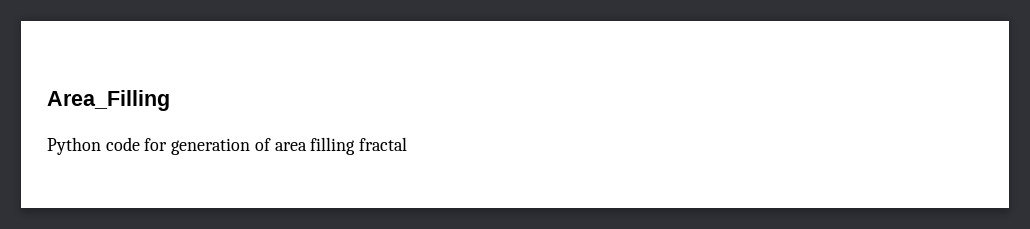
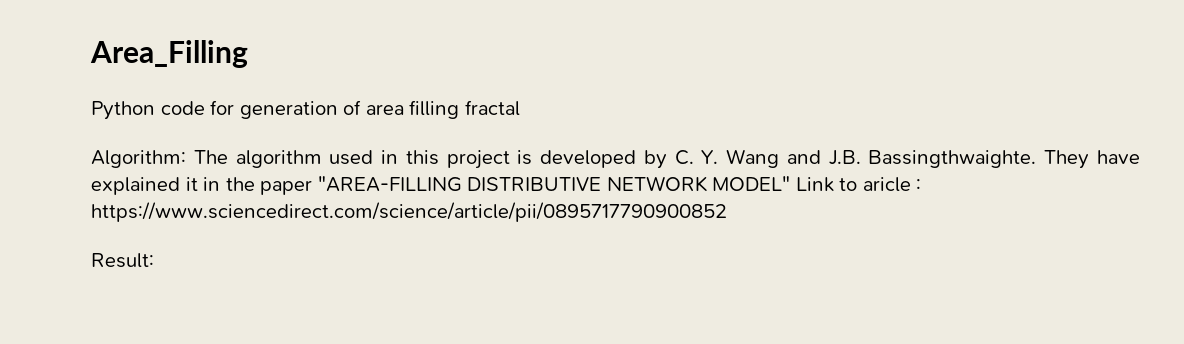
+ Algorithm: The algorithm used in this project is developed by C. Y. Wang and J.B. Bassingthwaighte. They have explained it in the paper "AREA-FILLING DISTRIBUTIVE NETWORK MODEL" Link to aricle : https://www.sciencedirect.com/science/article/pii/0895717790900852
+ Result:

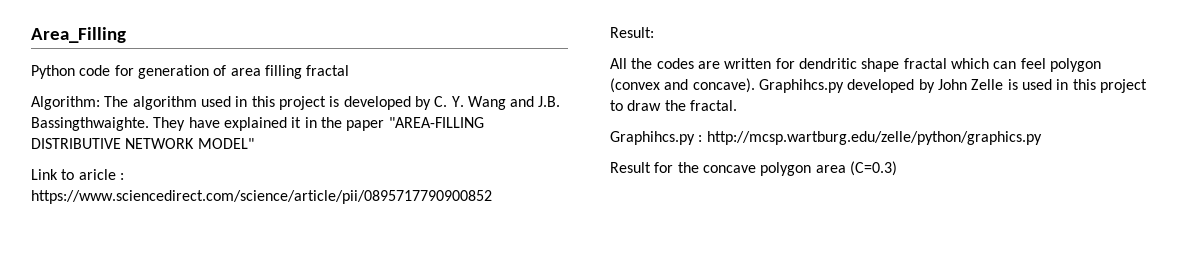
- They have explained it in the paper "AREA-FILLING DISTRIBUTIVE NETWORK MODEL" Link to aricle : https://www.sciencedirect.com/science/article/pii/0895717790900852
+ They have explained it in the paper "AREA-FILLING DISTRIBUTIVE NETWORK MODEL"
+ Link to aricle : https://www.sciencedirect.com/science/article/pii/0895717790900852
+ All the codes are written for dendritic shape fractal which can feel polygon (convex and concave). Graphihcs.py developed by John Zelle is used in this project to draw the fractal.
+ Graphihcs.py : http://mcsp.wartburg.edu/zelle/python/graphics.py
+ Result for the concave polygon area (C=0.3)

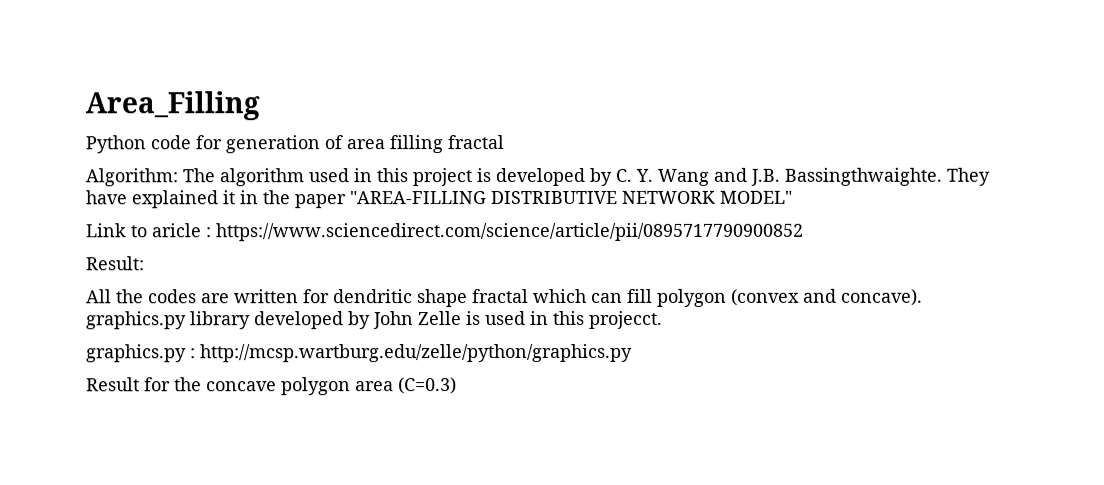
- All the codes are written for dendritic shape fractal which can feel polygon (convex and concave). Graphihcs.py developed by John Zelle is used in this project to draw the fractal.
- Graphihcs.py : http://mcsp.wartburg.edu/zelle/python/graphics.py
+ All the codes are written for dendritic shape fractal which can fill polygon (convex and concave). graphics.py library developed by John Zelle is used in this projecct.
+ graphics.py : http://mcsp.wartburg.edu/zelle/python/graphics.py

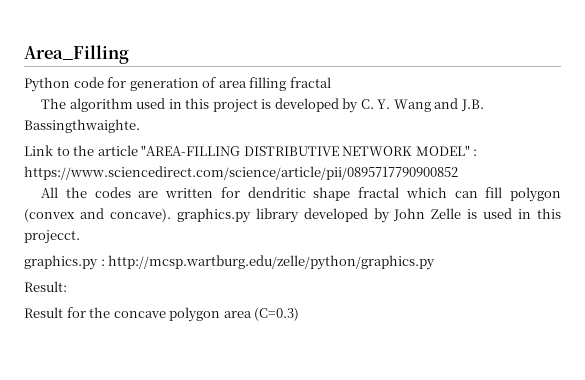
- Algorithm: The algorithm used in this project is developed by C. Y. Wang and J.B. Bassingthwaighte. They have explained it in the paper "AREA-FILLING DISTRIBUTIVE NETWORK MODEL"
- Link to aricle : https://www.sciencedirect.com/science/article/pii/0895717790900852
+ The algorithm used in this project is developed by C. Y. Wang and J.B. Bassingthwaighte.
+ Link to the article "AREA-FILLING DISTRIBUTIVE NETWORK MODEL" : https://www.sciencedirect.com/science/article/pii/0895717790900852
- Result:
+ Result:

